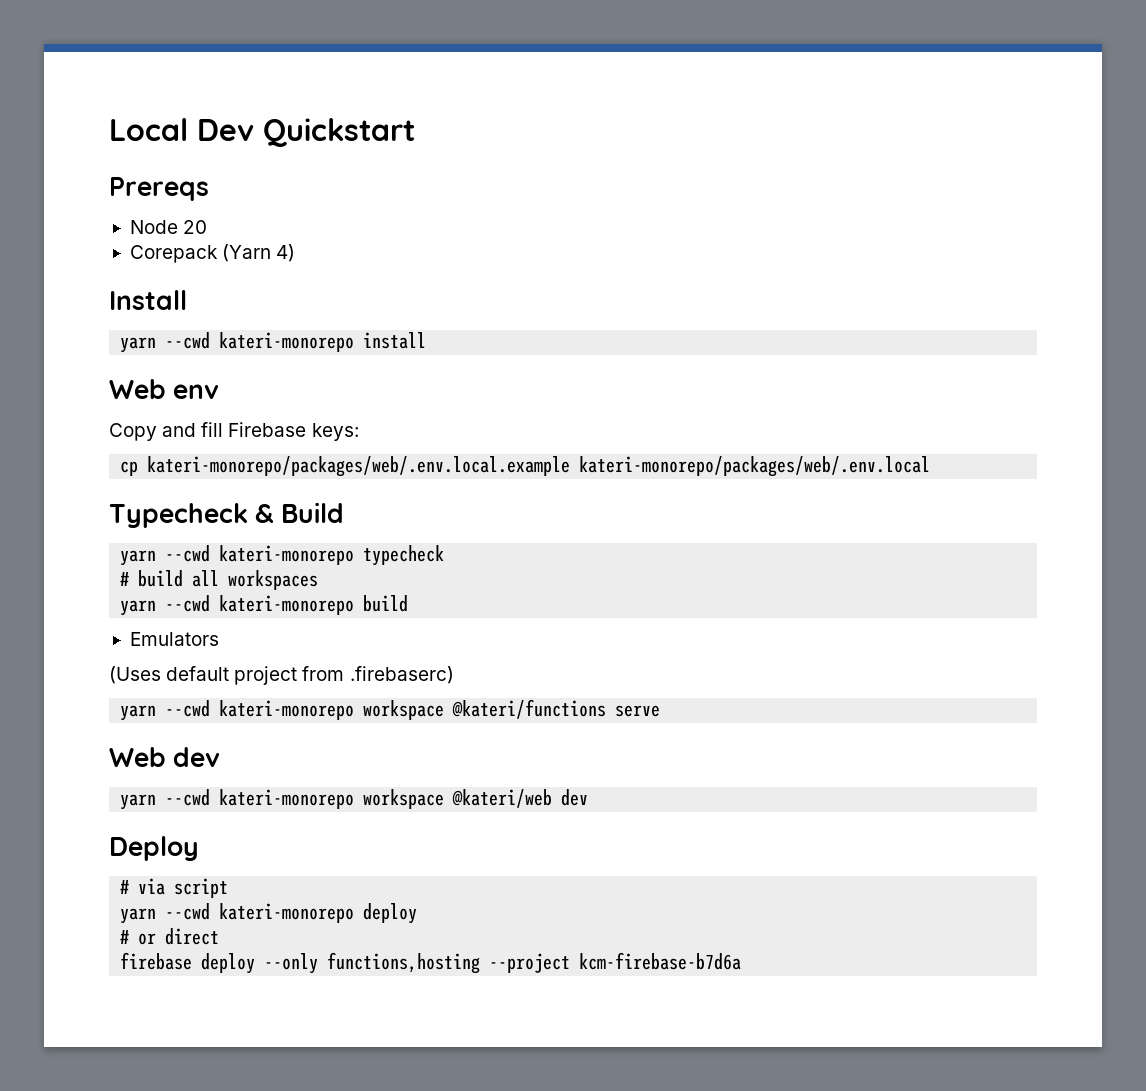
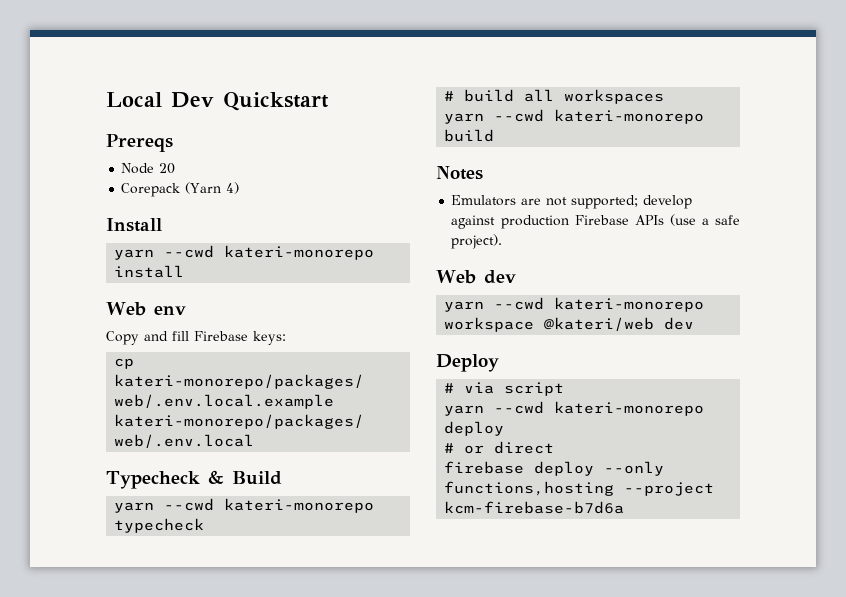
+ Notes
- Emulators
- (Uses default project from .firebaserc)
- yarn --cwd kateri-monorepo workspace @kateri/functions serve
+ Emulators are not supported; develop against production Firebase APIs (use a safe project).

